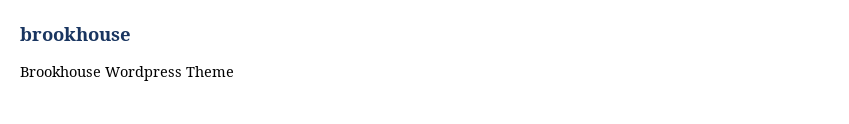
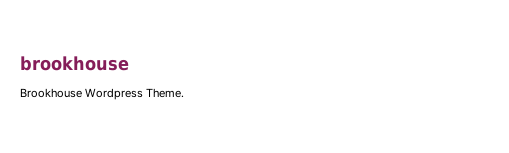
- Brookhouse Wordpress Theme
+ Brookhouse Wordpress Theme.

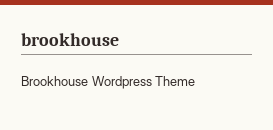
- Brookhouse Wordpress Theme.
+ Brookhouse Wordpress Theme

